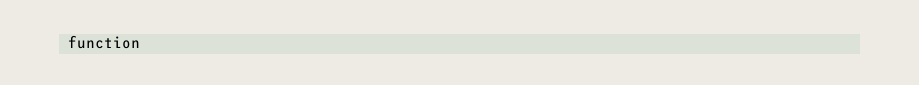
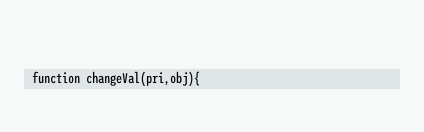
- function
+ function changeVal(pri,obj){

